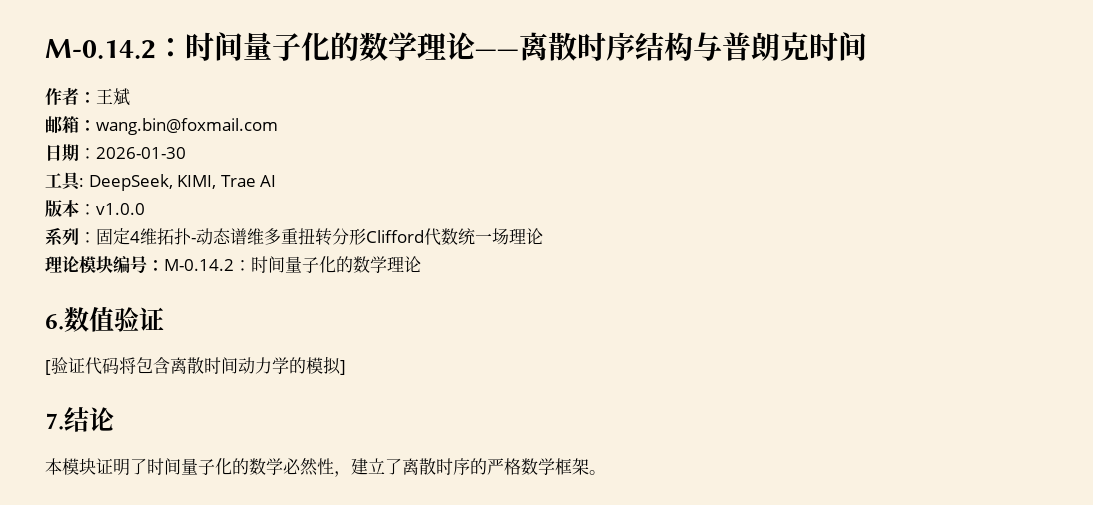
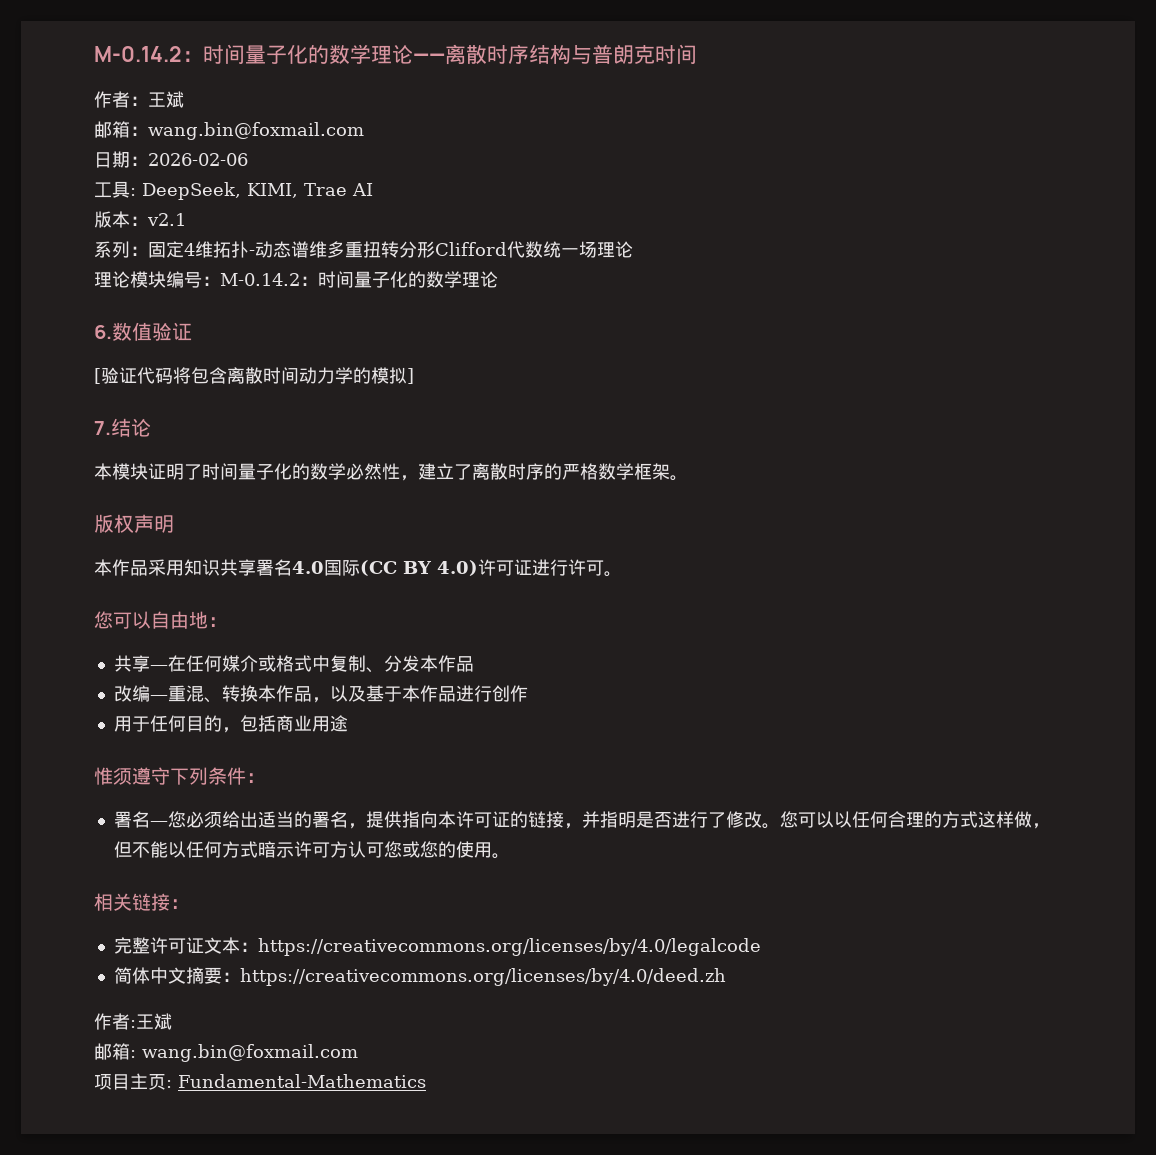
- 日期：2026-01-30
+ 日期：2026-02-06
- 版本：v1.0.0
+ 版本：v2.1
+ 版权声明
+ 本作品采用知识共享署名4.0国际(CC BY 4.0)许可证进行许可。
+ 您可以自由地：
+ 共享—在任何媒介或格式中复制、分发本作品
+ 改编—重混、转换本作品，以及基于本作品进行创作
+ 用于任何目的，包括商业用途
+ 惟须遵守下列条件：
+ 署名—您必须给出适当的署名，提供指向本许可证的链接，并指明是否进行了修改。您可以以任何合理的方式这样做，但不能以任何方式暗示许可方认可您或您的使用。
+ 相关链接：
+ 完整许可证文本：https://creativecommons.org/licenses/by/4.0/legalcode
+ 简体中文摘要：https://creativecommons.org/licenses/by/4.0/deed.zh
+ 作者:王斌
+ 邮箱: wang.bin@foxmail.com
+ 项目主页: Fundamental-Mathematics

